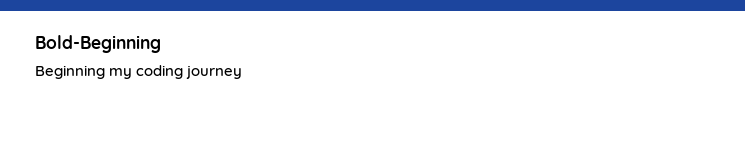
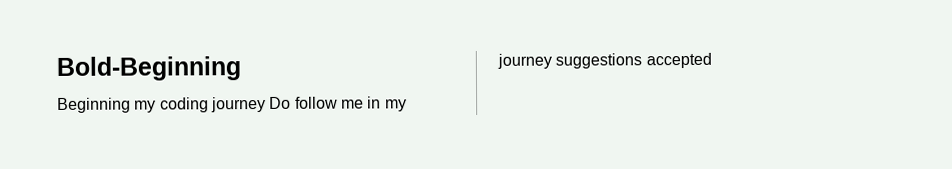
- Beginning my coding journey
+ Beginning my coding journey Do follow me in my journey suggestions accepted

